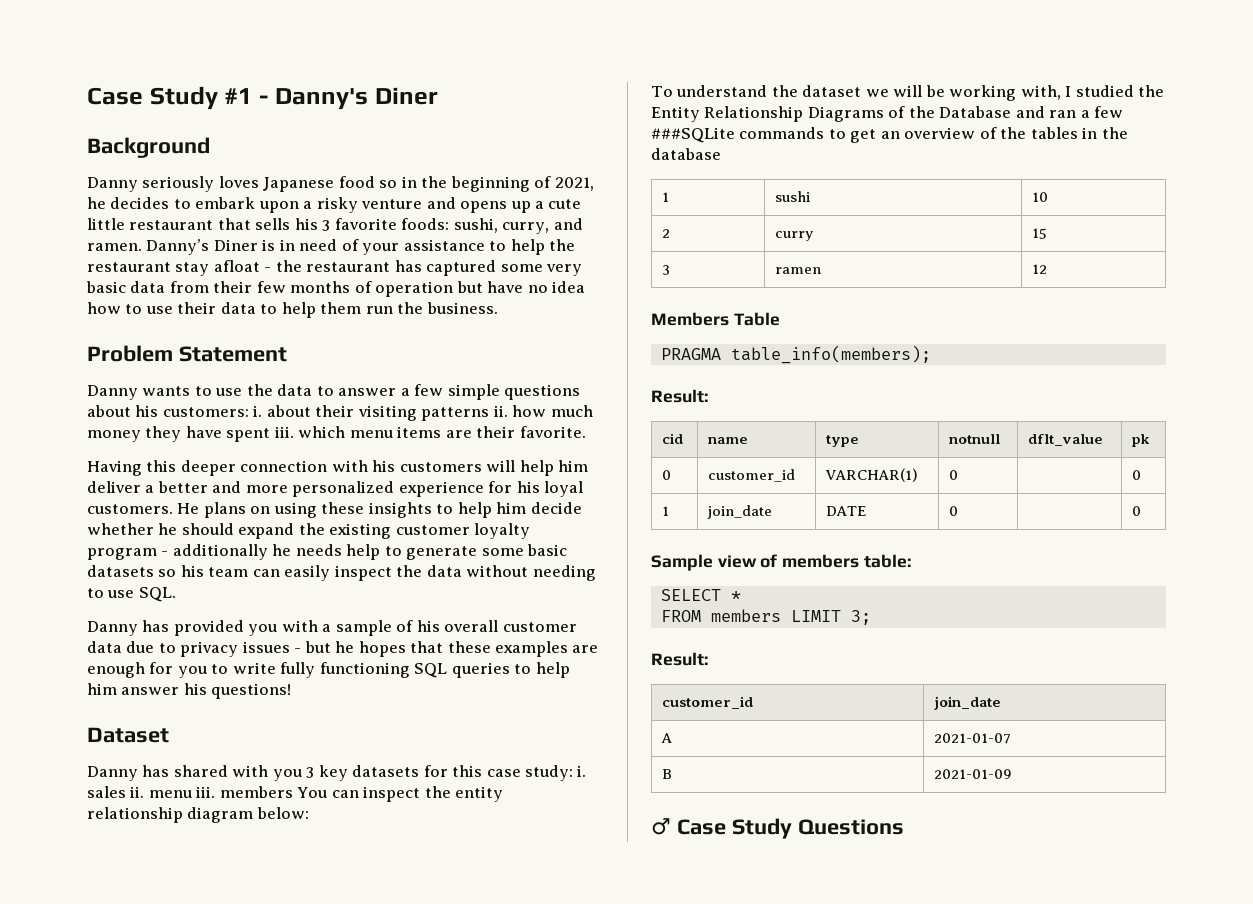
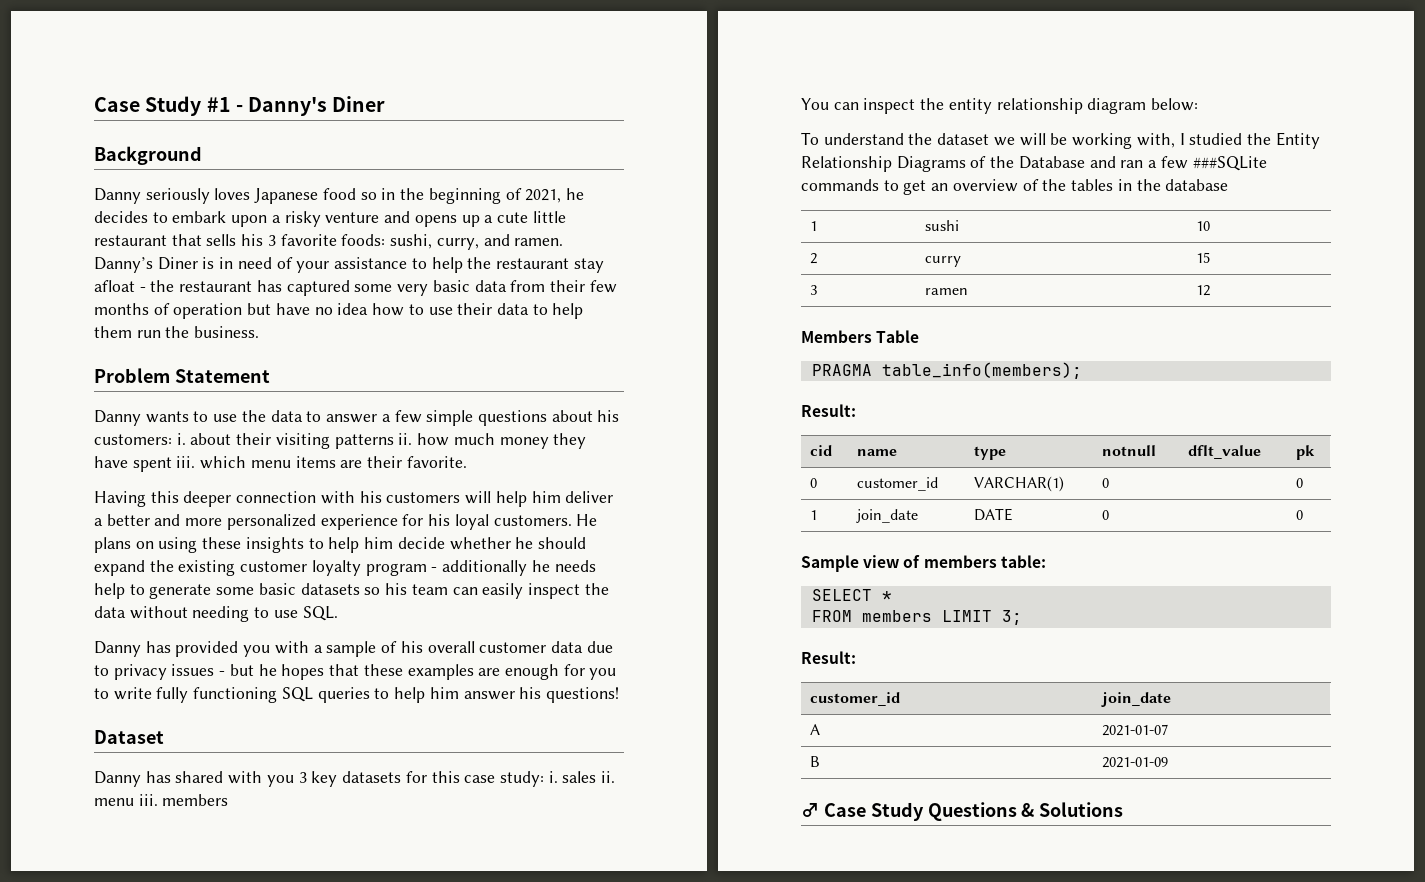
- Danny has shared with you 3 key datasets for this case study: i. sales ii. menu iii. members You can inspect the entity relationship diagram below:
+ Danny has shared with you 3 key datasets for this case study: i. sales ii. menu iii. members
+ You can inspect the entity relationship diagram below:
- ♂ Case Study Questions
+ ♂ Case Study Questions & Solutions

